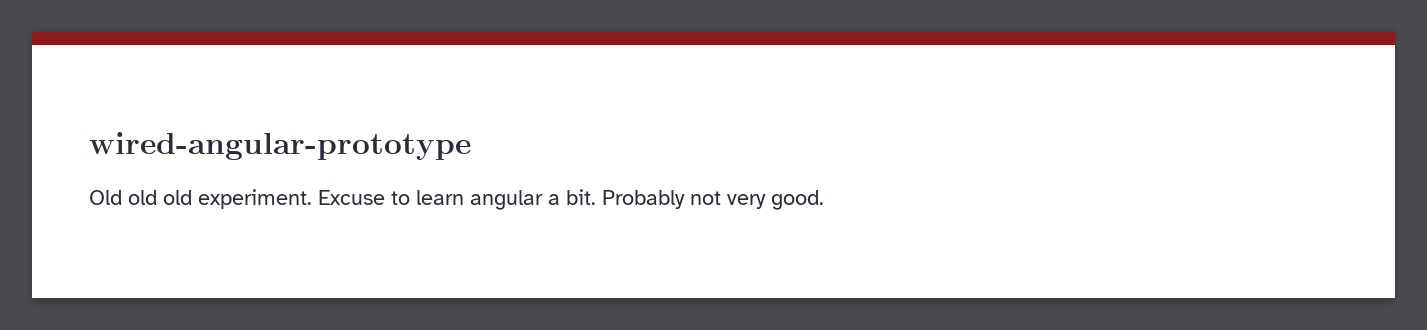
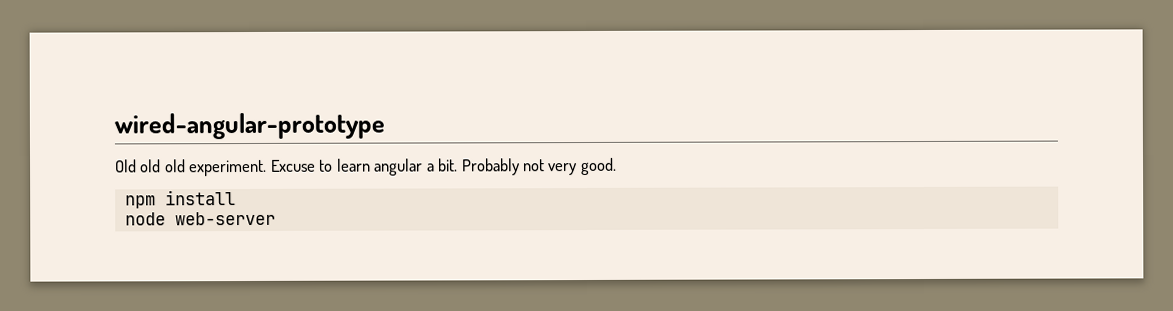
+ npm install
+ node web-server

